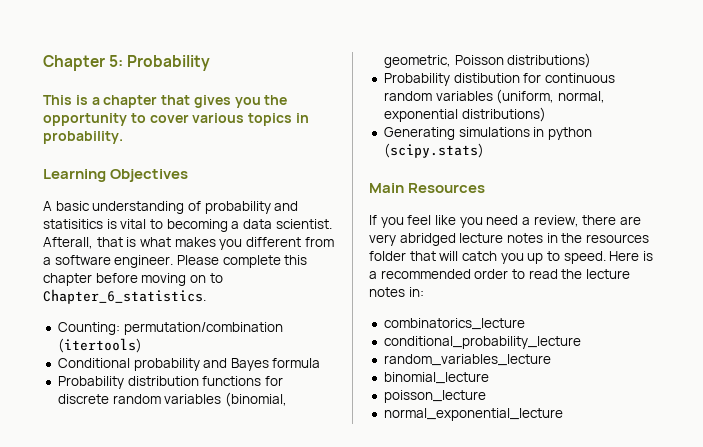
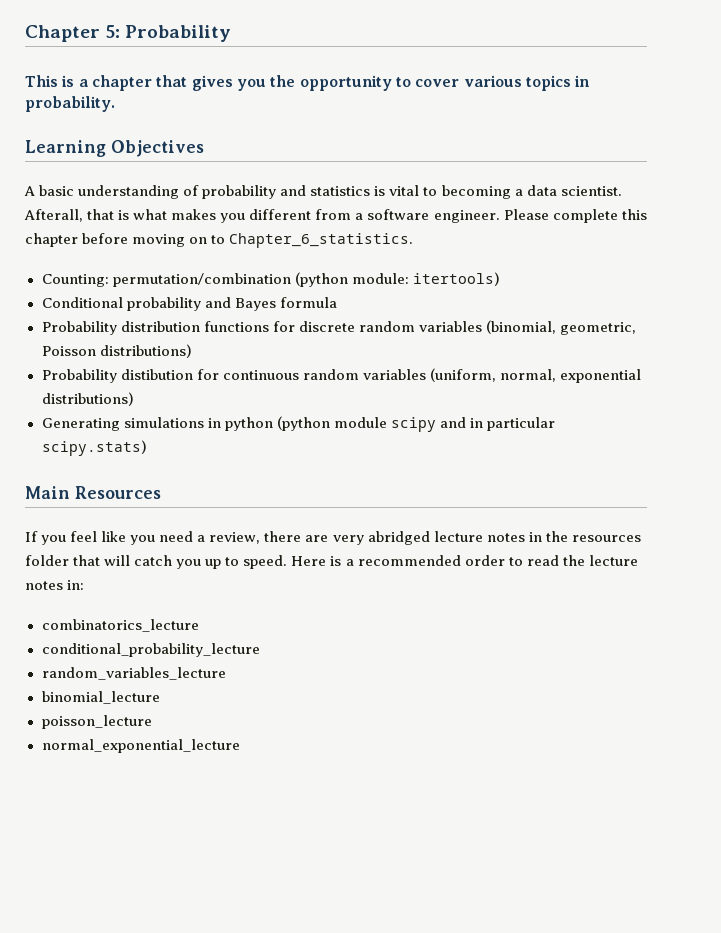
- A basic understanding of probability and statisitics is vital to becoming a data scientist.
+ A basic understanding of probability and statistics is vital to becoming a data scientist.
- Counting: permutation/combination (itertools)
+ Counting: permutation/combination (python module: itertools)
- Generating simulations in python (scipy.stats)
+ Generating simulations in python (python module scipy and in particular scipy.stats)

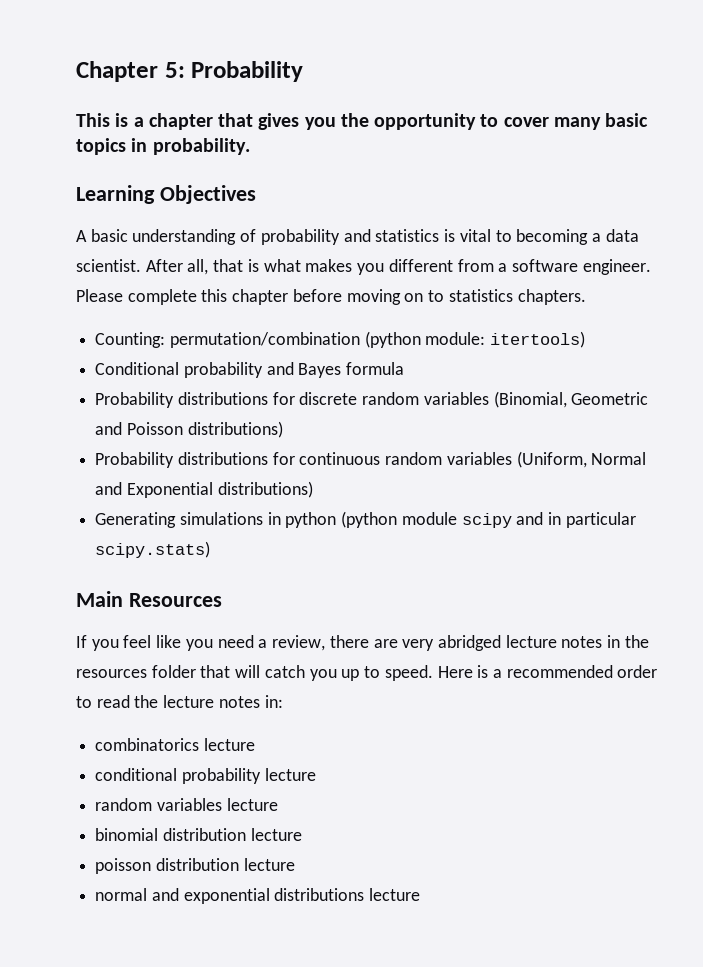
- This is a chapter that gives you the opportunity to cover various topics in probability.
+ This is a chapter that gives you the opportunity to cover many basic topics in probability.
- Afterall, that is what makes you different from a software engineer.
+ After all, that is what makes you different from a software engineer.
- Please complete this chapter before moving on to Chapter_6_statistics.
+ Please complete this chapter before moving on to statistics chapters.
- Probability distribution functions for discrete random variables (binomial, geometric, Poisson distributions)
+ Probability distributions for discrete random variables (Binomial, Geometric and Poisson distributions)
- Probability distibution for continuous random variables (uniform, normal, exponential distributions)
+ Probability distributions for continuous random variables (Uniform, Normal and Exponential distributions)
- combinatorics_lecture
- conditional_probability_lecture
- random_variables_lecture
- binomial_lecture
- poisson_lecture
- normal_exponential_lecture
+ combinatorics lecture
+ conditional probability lecture
+ random variables lecture
+ binomial distribution lecture
+ poisson distribution lecture
+ normal and exponential distributions lecture

